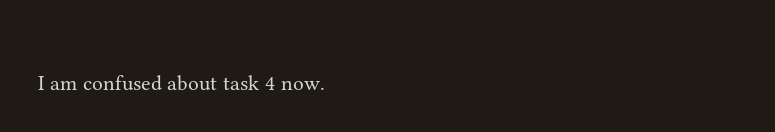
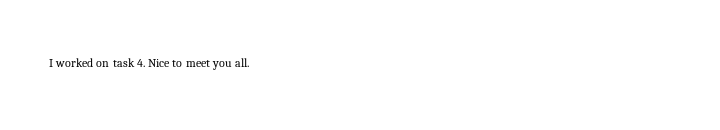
- I am confused about task 4 now.
+ I worked on task 4. Nice to meet you all.

